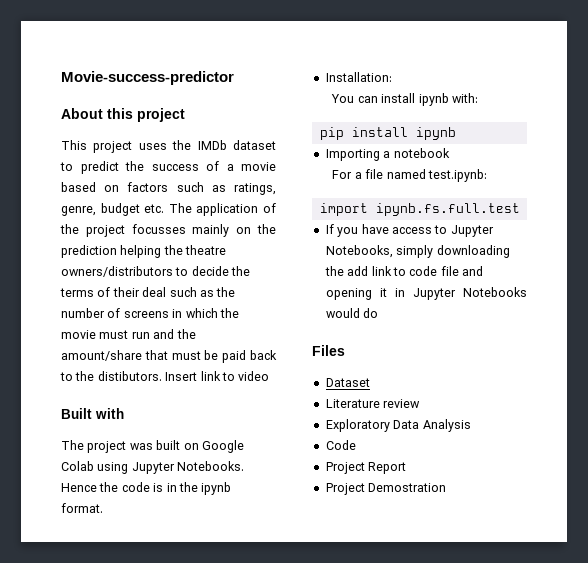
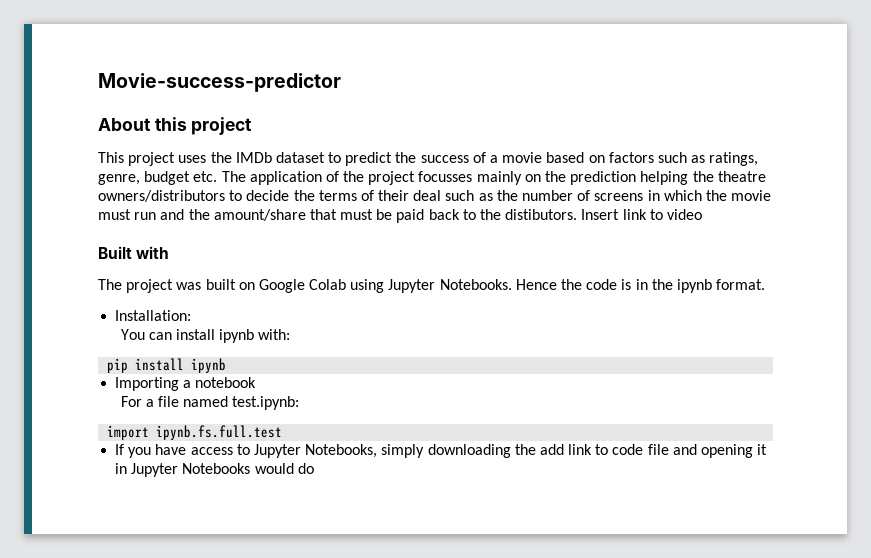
- Files
- Dataset
- Literature review
- Exploratory Data Analysis
- Code
- Project Report
- Project Demostration

